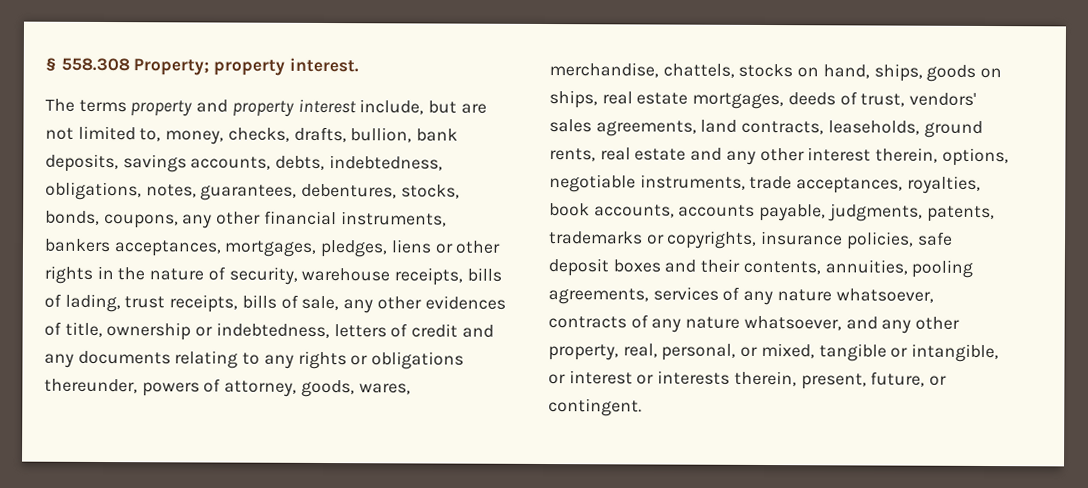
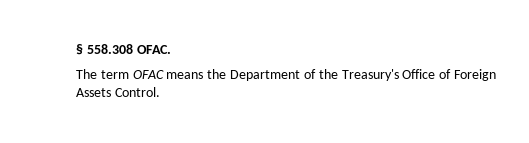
- § 558.308 Property; property interest.
- The terms property and property interest include, but are not limited to, money, checks, drafts, bullion, bank deposits, savings accounts, debts, indebtedness, obligations, notes, guarantees, debentures, stocks, bonds, coupons, any other financial instruments, bankers acceptances, mortgages, pledges, liens or other rights in the nature of security, warehouse receipts, bills of lading, trust receipts, bills of sale, any other evidences of title, ownership or indebtedness, letters of credit and any documents relating to any rights or obligations thereunder, powers of attorney, goods, wares, merchandise, chattels, stocks on hand, ships, goods on ships, real estate mortgages, deeds of trust, vendors' sales agreements, land contracts, leaseholds, ground rents, real estate and any other interest therein, options, negotiable instruments, trade acceptances, royalties, book accounts, accounts payable, judgments, patents, trademarks or copyrights, insurance policies, safe deposit boxes and their contents, annuities, pooling agreements, services of any nature whatsoever, contracts of any nature whatsoever, and any other property, real, personal, or mixed, tangible or intangible, or interest or interests therein, present, future, or contingent.
+ § 558.308 OFAC.
+ The term OFAC means the Department of the Treasury's Office of Foreign Assets Control.

